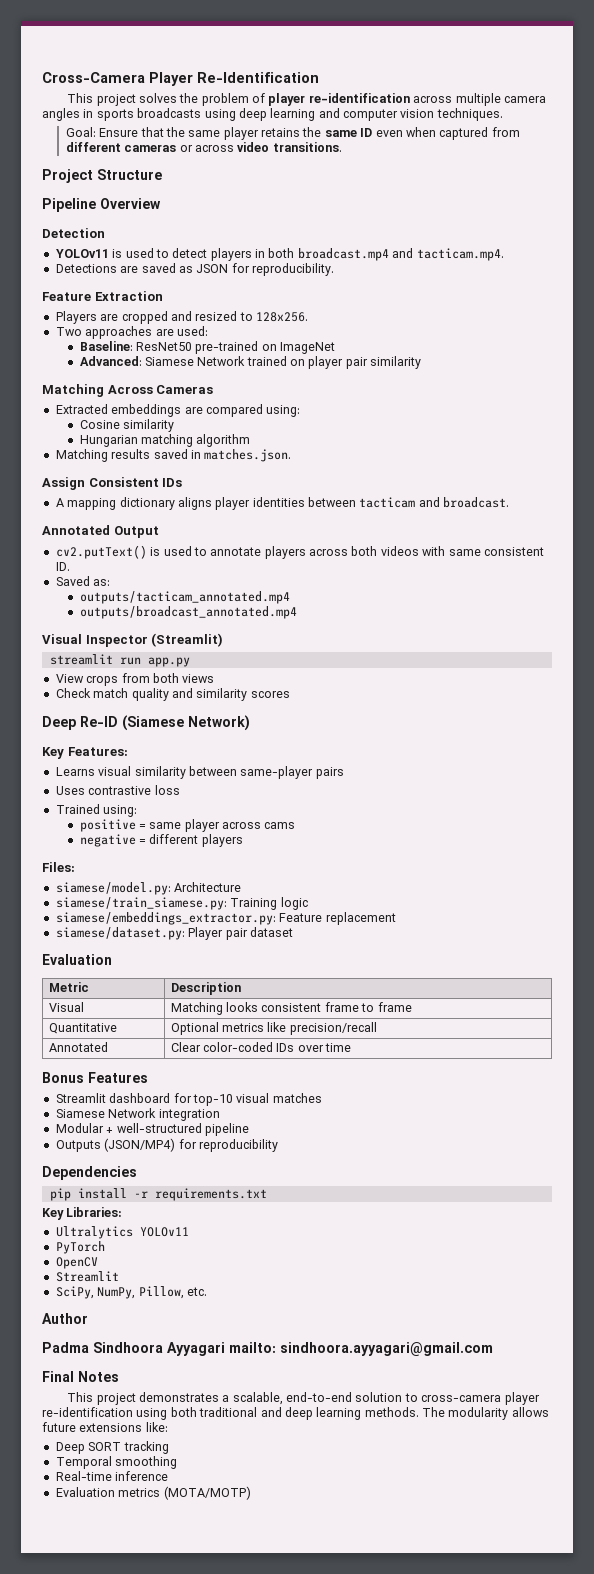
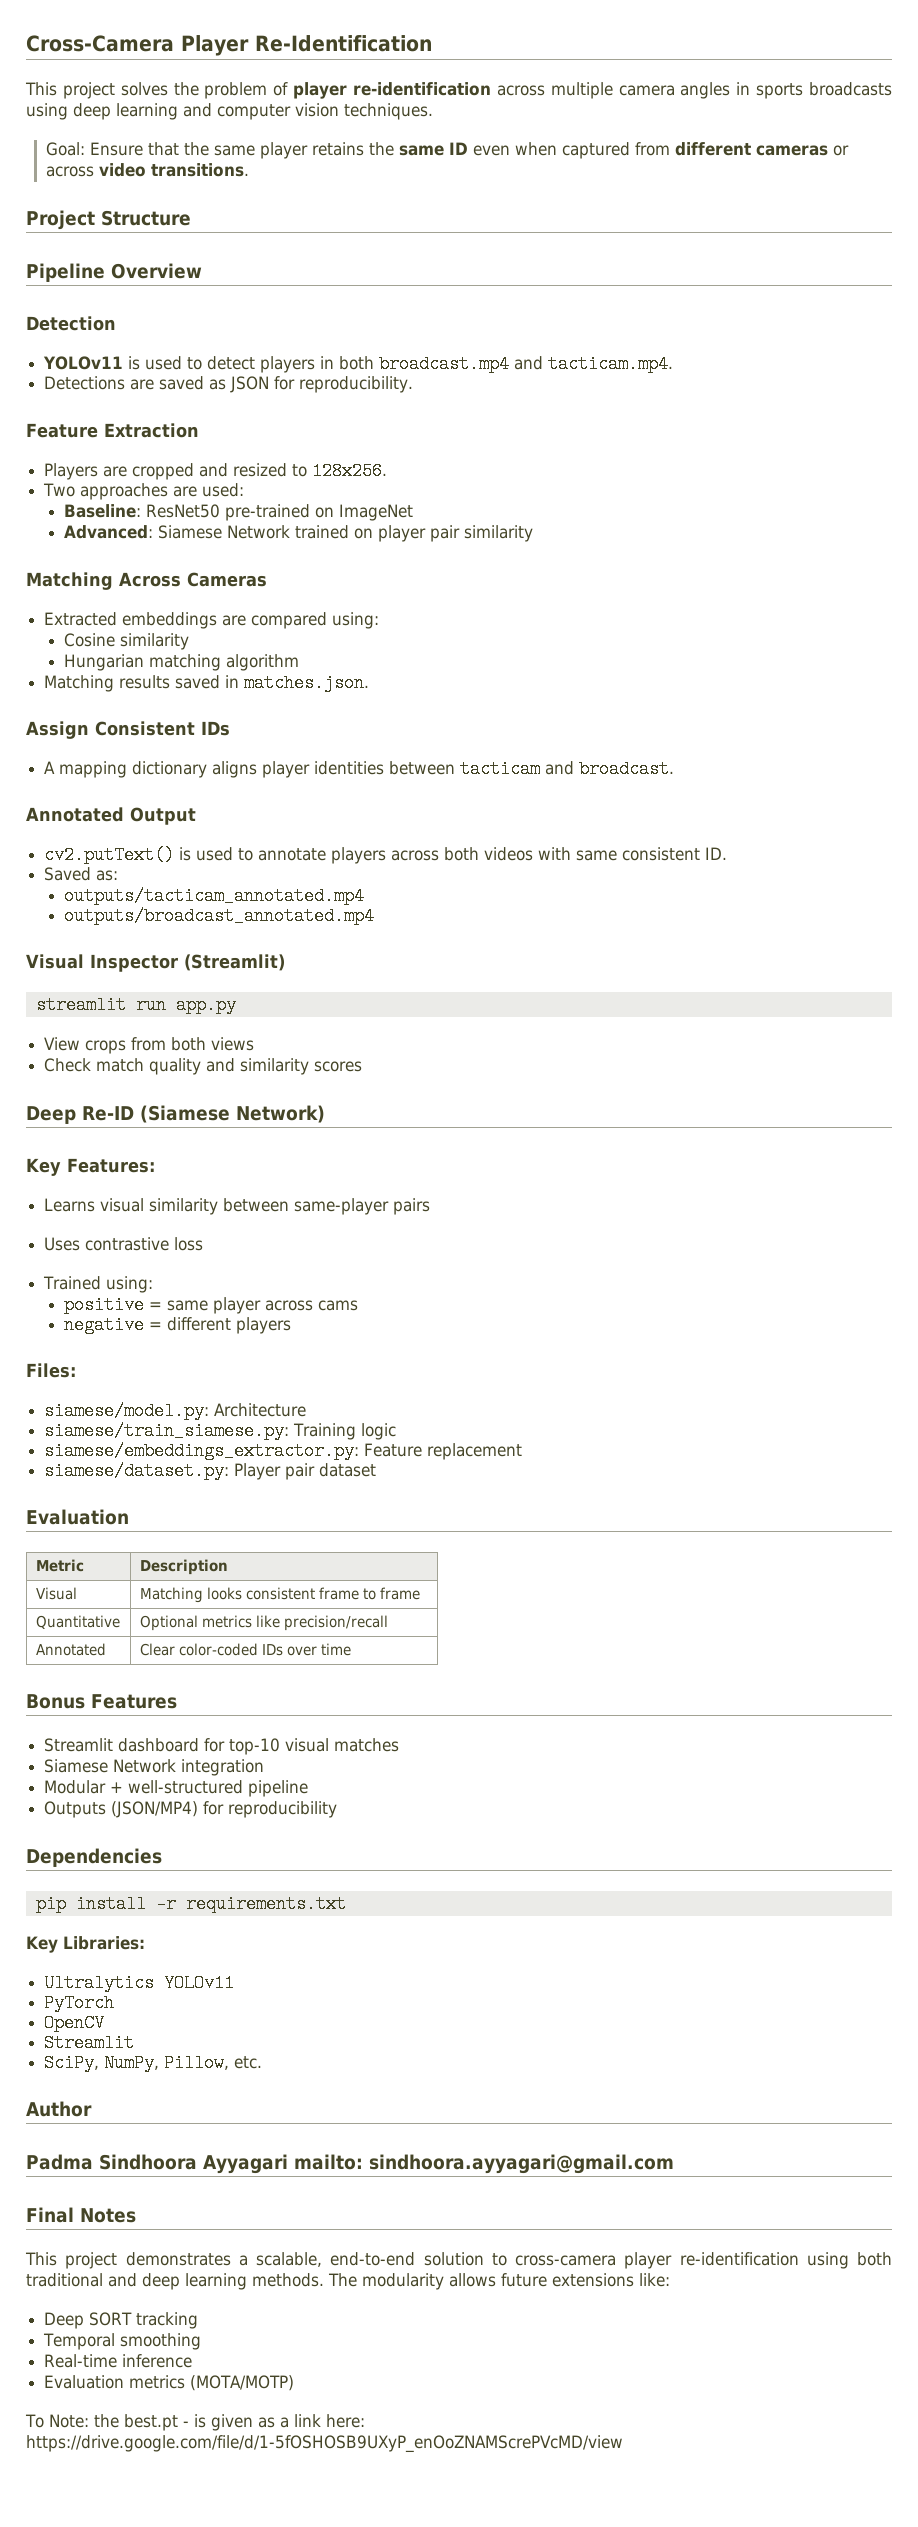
+ To Note: the best.pt - is given as a link here: https://drive.google.com/file/d/1-5fOSHOSB9UXyP_enOoZNAMScrePVcMD/view

